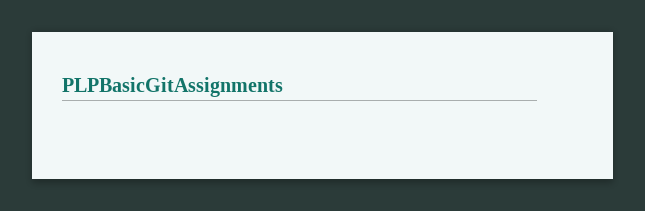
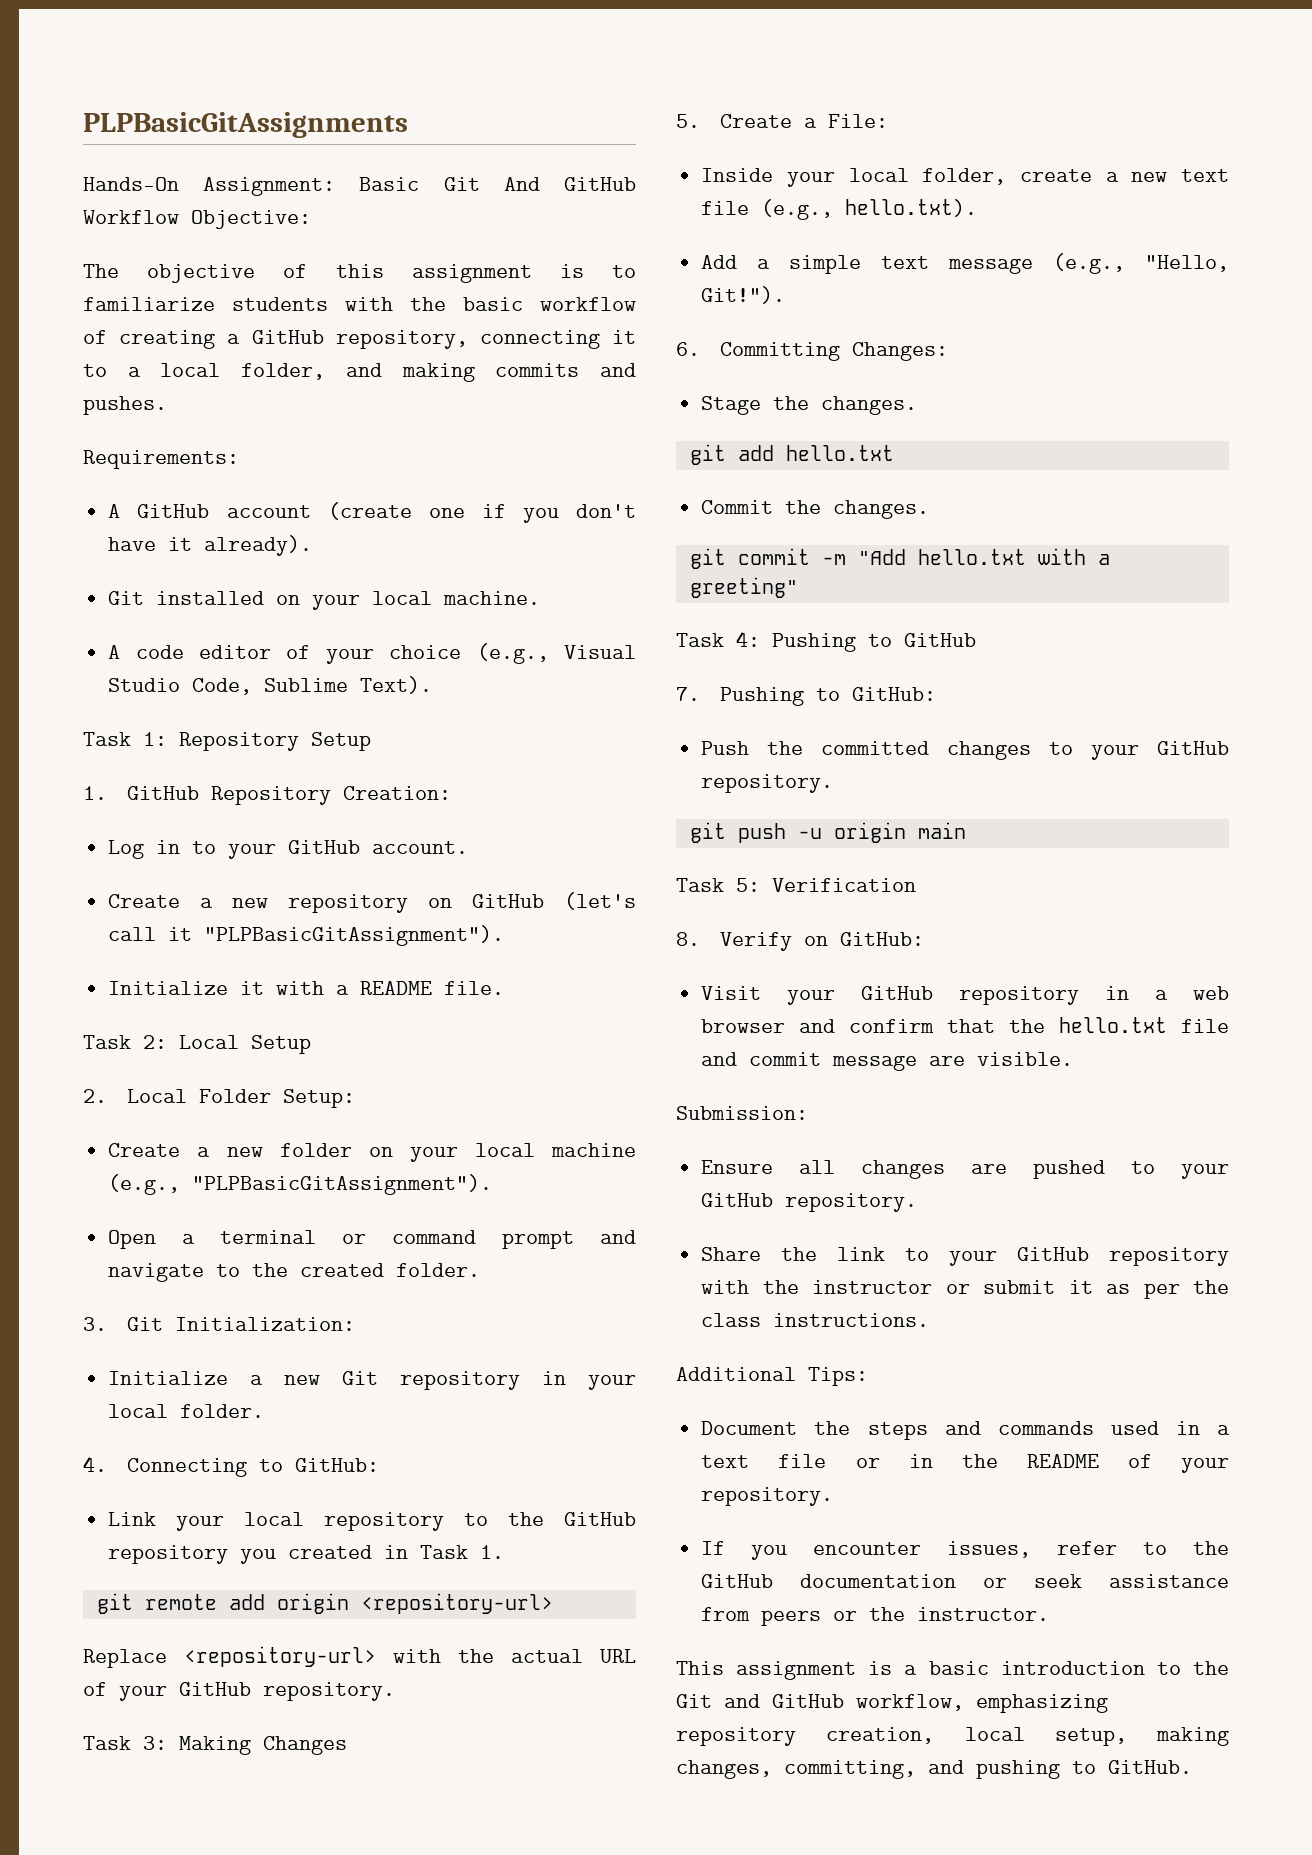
+ Hands-On Assignment: Basic Git And GitHub Workflow Objective:
+ The objective of this assignment is to familiarize students with the basic workflow of creating a GitHub repository, connecting it to a local folder, and making commits and pushes.
+ Requirements:
+ A GitHub account (create one if you don't have it already).
+ Git installed on your local machine.
+ A code editor of your choice (e.g., Visual Studio Code, Sublime Text).
+ Task 1: Repository Setup
+ 1. GitHub Repository Creation:
+ Log in to your GitHub account.
+ Create a new repository on GitHub (let's call it "PLPBasicGitAssignment").
+ Initialize it with a README file.
+ Task 2: Local Setup
+ 2. Local Folder Setup:
+ Create a new folder on your local machine (e.g., "PLPBasicGitAssignment").
+ Open a terminal or command prompt and navigate to the created folder.
+ 3. Git Initialization:
+ Initialize a new Git repository in your local folder.
+ 4. Connecting to GitHub:
+ Link your local repository to the GitHub repository you created in Task 1.
+ git remote add origin <repository-url>
+ Replace <repository-url> with the actual URL of your GitHub repository.
+ Task 3: Making Changes
+ 5. Create a File:
+ Inside your local folder, create a new text file (e.g., hello.txt).
+ Add a simple text message (e.g., "Hello, Git!").
+ 6. Committing Changes:
+ Stage the changes.
+ git add hello.txt
+ Commit the changes.
+ git commit -m "Add hello.txt with a greeting"
+ Task 4: Pushing to GitHub
+ 7. Pushing to GitHub:
+ Push the committed changes to your GitHub repository.
+ git push -u origin main
+ Task 5: Verification
+ 8. Verify on GitHub:
+ Visit your GitHub repository in a web browser and confirm that the hello.txt file and commit message are visible.
+ Submission:
+ Ensure all changes are pushed to your GitHub repository.
+ Share the link to your GitHub repository with the instructor or submit it as per the class instructions.
+ Additional Tips:
+ Document the steps and commands used in a text file or in the README of your repository.
+ If you encounter issues, refer to the GitHub documentation or seek assistance from peers or the instructor.
+ This assignment is a basic introduction to the Git and GitHub workflow, emphasizing repository creation, local setup, making changes, committing, and pushing to GitHub.

